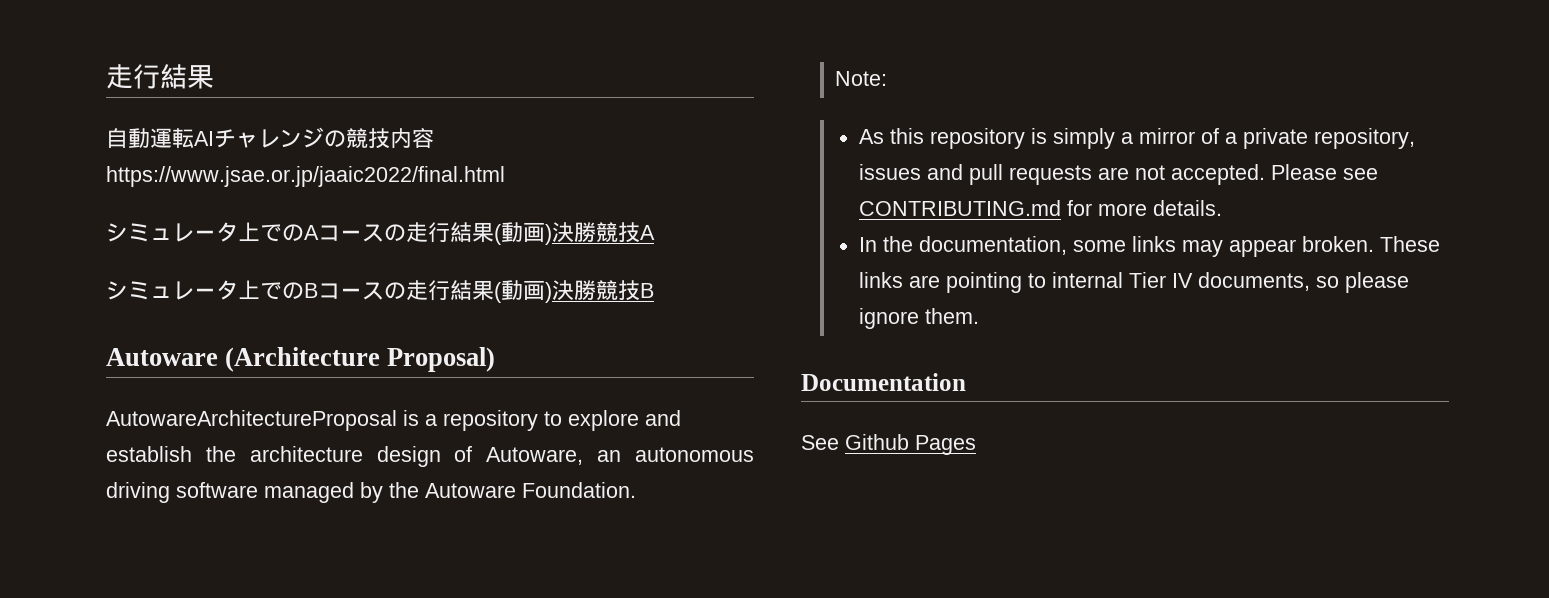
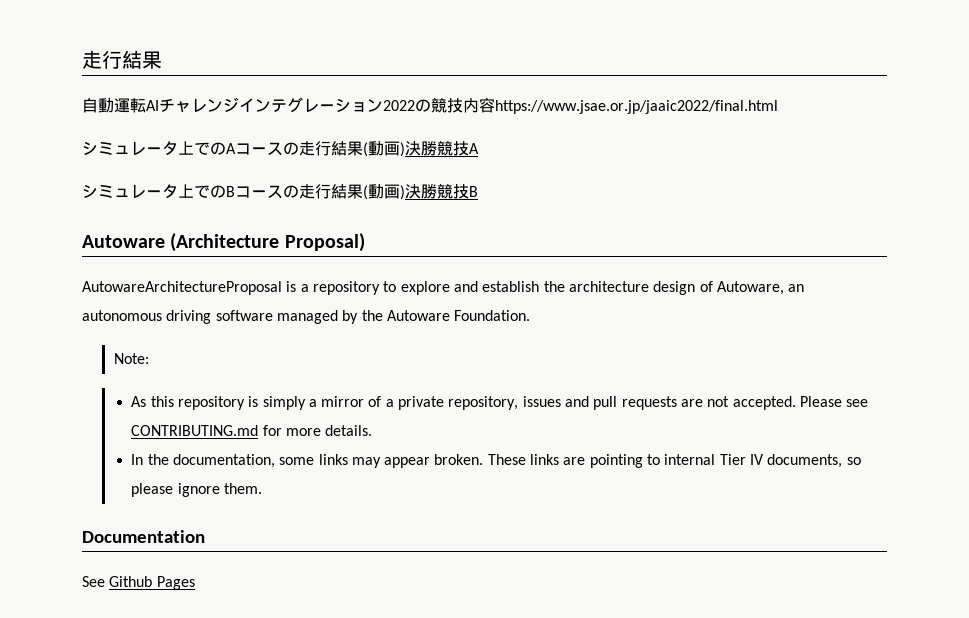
- 自動運転AIチャレンジの競技内容https://www.jsae.or.jp/jaaic2022/final.html
+ 自動運転AIチャレンジインテグレーション2022の競技内容https://www.jsae.or.jp/jaaic2022/final.html

